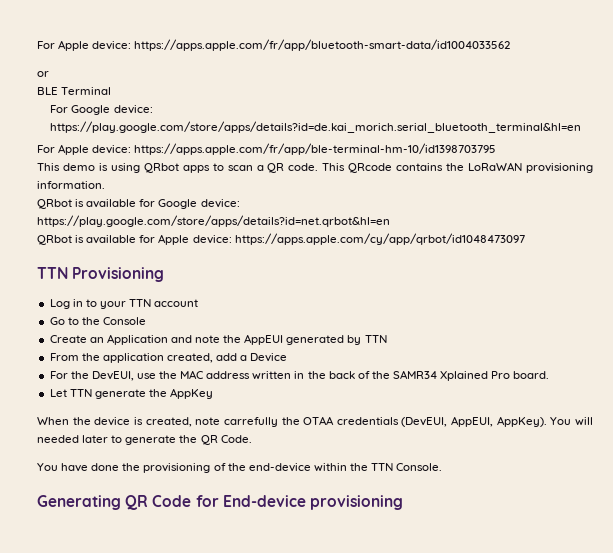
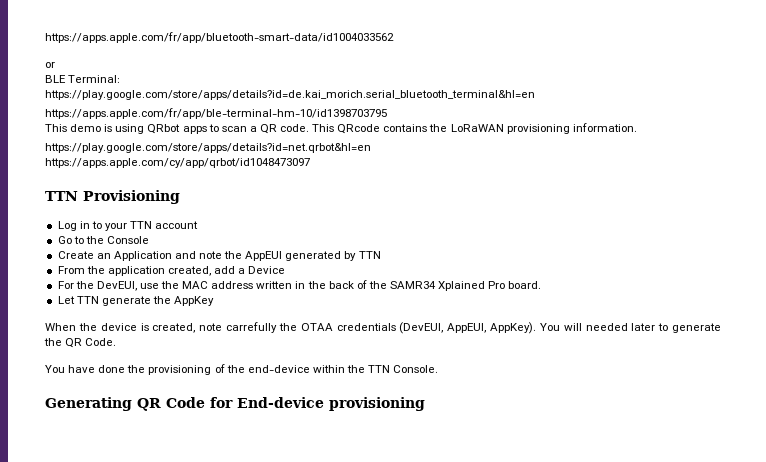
- For Apple device: https://apps.apple.com/fr/app/bluetooth-smart-data/id1004033562
+ https://apps.apple.com/fr/app/bluetooth-smart-data/id1004033562
- BLE Terminal
- For Google device: https://play.google.com/store/apps/details?id=de.kai_morich.serial_bluetooth_terminal&hl=en
- For Apple device: https://apps.apple.com/fr/app/ble-terminal-hm-10/id1398703795
+ BLE Terminal:
+ https://play.google.com/store/apps/details?id=de.kai_morich.serial_bluetooth_terminal&hl=en
+ https://apps.apple.com/fr/app/ble-terminal-hm-10/id1398703795
- QRbot is available for Google device: https://play.google.com/store/apps/details?id=net.qrbot&hl=en
- QRbot is available for Apple device: https://apps.apple.com/cy/app/qrbot/id1048473097
+ https://play.google.com/store/apps/details?id=net.qrbot&hl=en
+ https://apps.apple.com/cy/app/qrbot/id1048473097

